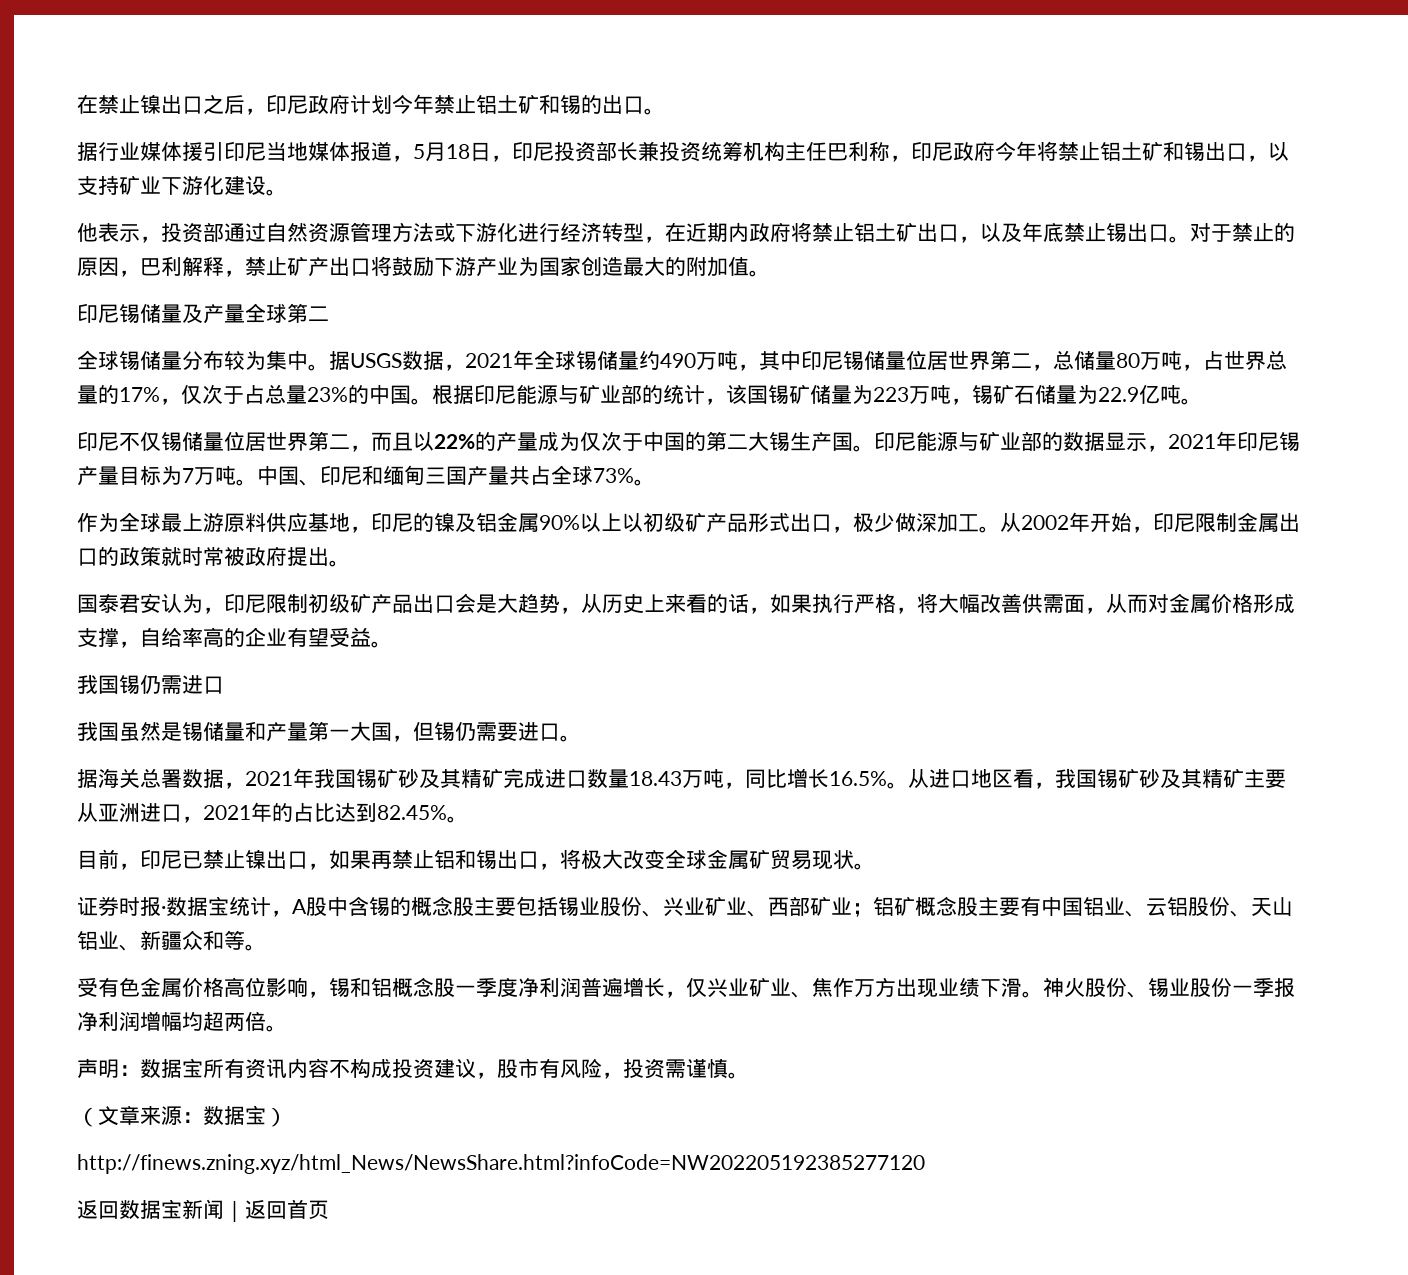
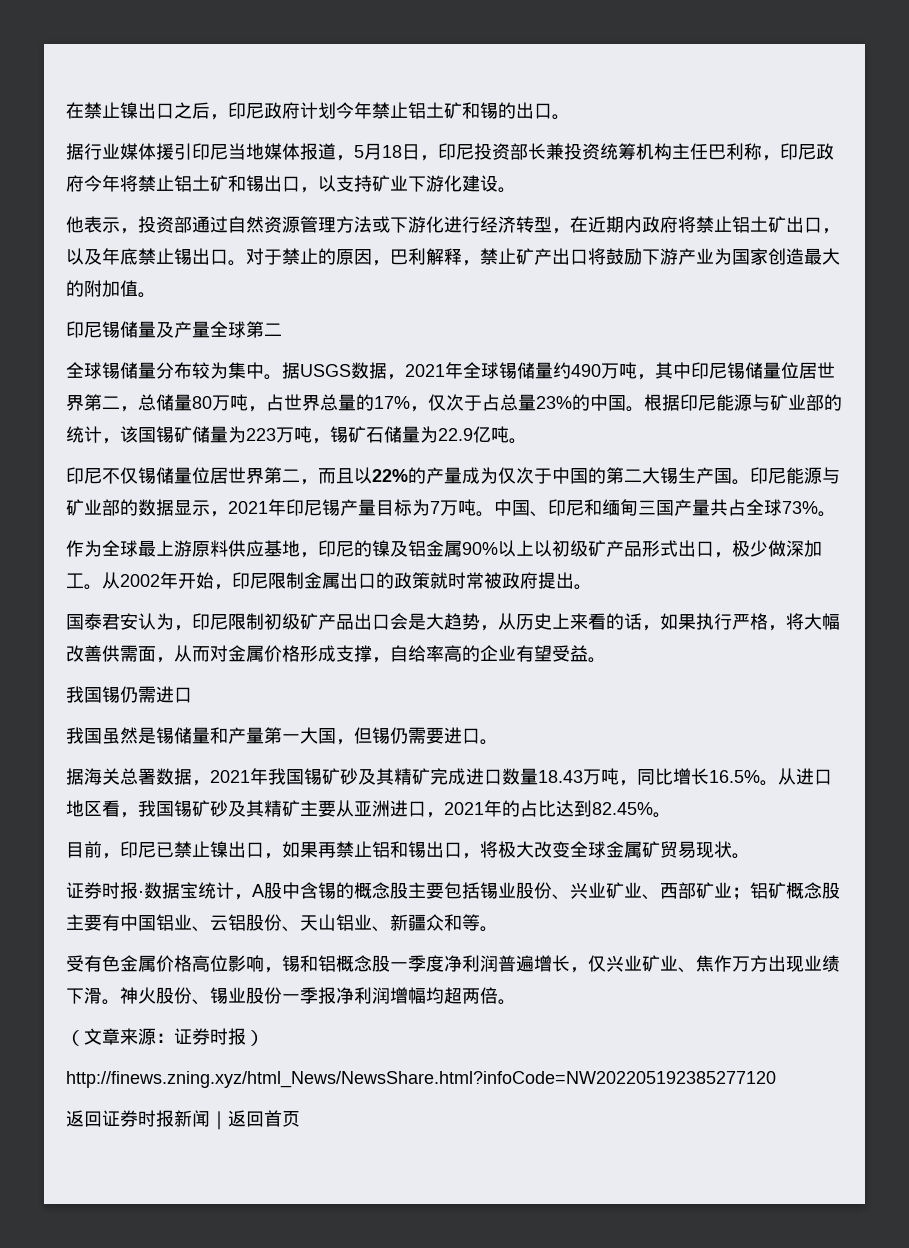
- 声明：数据宝所有资讯内容不构成投资建议，股市有风险，投资需谨慎。
- （文章来源：数据宝）
+ （文章来源：证券时报）
- 返回数据宝新闻｜返回首页
+ 返回证券时报新闻｜返回首页

